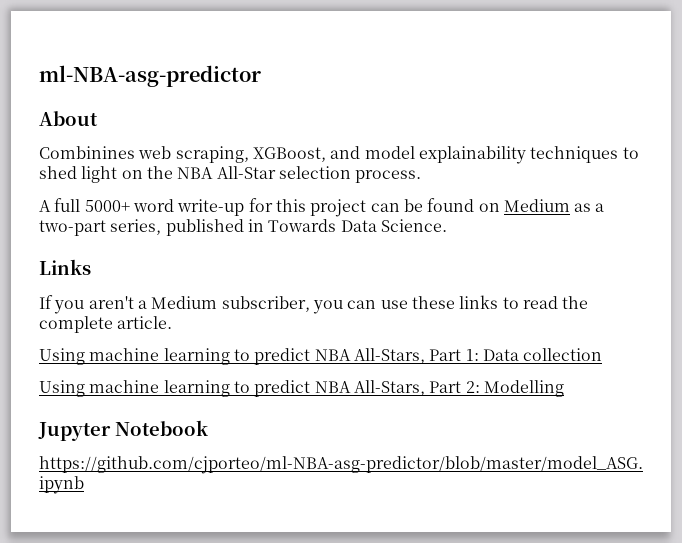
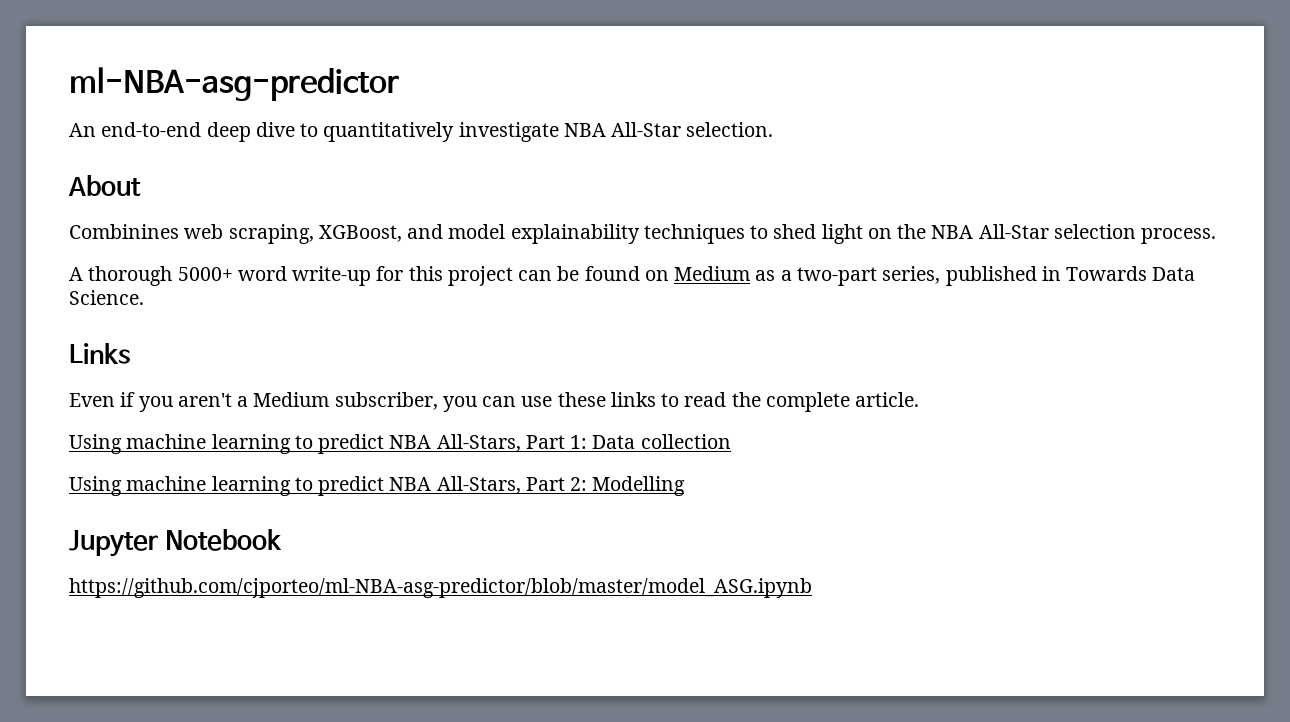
+ An end-to-end deep dive to quantitatively investigate NBA All-Star selection.
- A full 5000+ word write-up for this project can be found on Medium as a two-part series, published in Towards Data Science.
+ A thorough 5000+ word write-up for this project can be found on Medium as a two-part series, published in Towards Data Science.
- If you aren't a Medium subscriber, you can use these links to read the complete article.
+ Even if you aren't a Medium subscriber, you can use these links to read the complete article.

